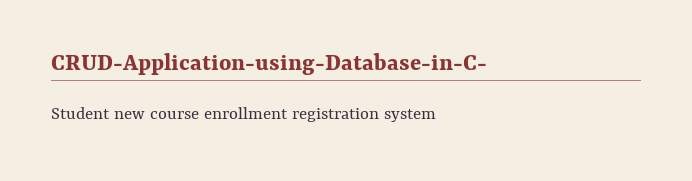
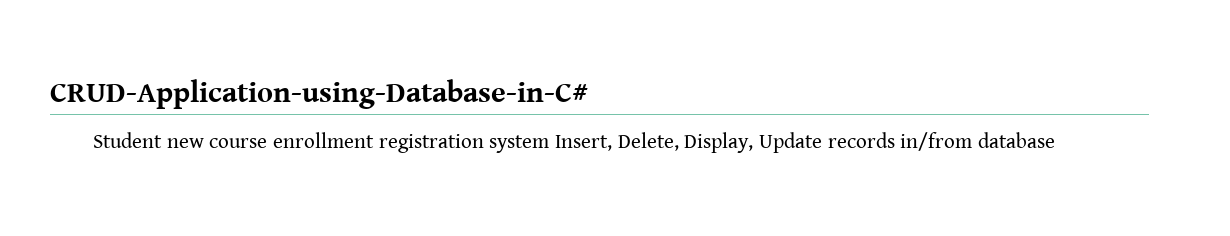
- CRUD-Application-using-Database-in-C-
+ CRUD-Application-using-Database-in-C#
- Student new course enrollment registration system
+ Student new course enrollment registration system Insert, Delete, Display, Update records in/from database

